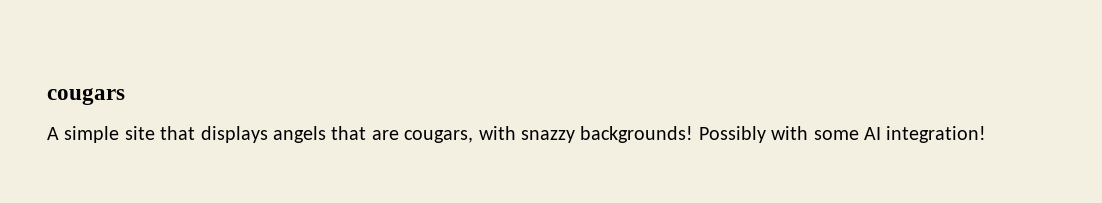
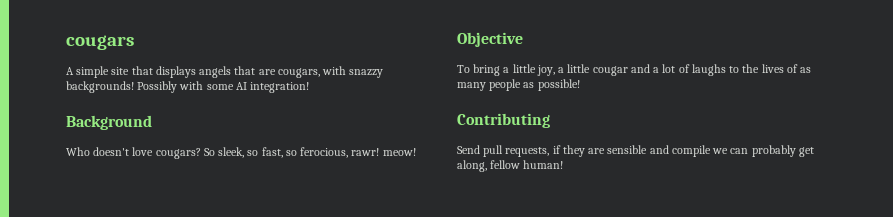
+ Background
+ Who doesn't love cougars? So sleek, so fast, so ferocious, rawr! meow!
+ Objective
+ To bring a little joy, a little cougar and a lot of laughs to the lives of as many people as possible!
+ Contributing
+ Send pull requests, if they are sensible and compile we can probably get along, fellow human!

